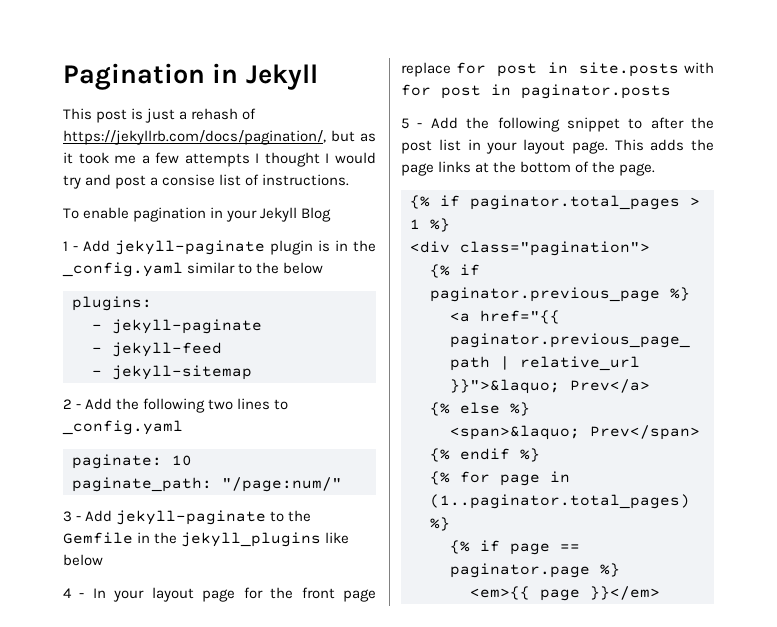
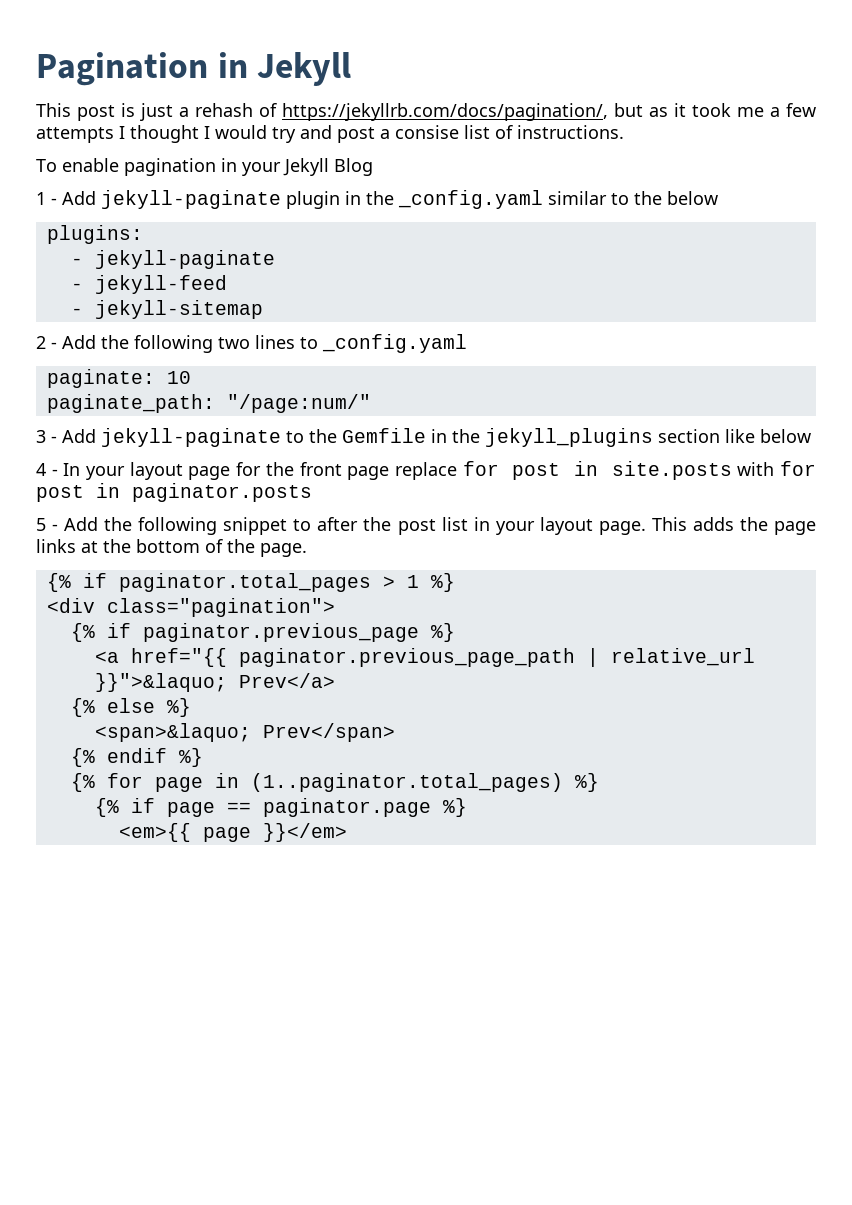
- 1 - Add jekyll-paginate plugin is in the _config.yaml similar to the below
+ 1 - Add jekyll-paginate plugin in the _config.yaml similar to the below
- 3 - Add jekyll-paginate to the Gemfile in the jekyll_plugins like below
+ 3 - Add jekyll-paginate to the Gemfile in the jekyll_plugins section like below

